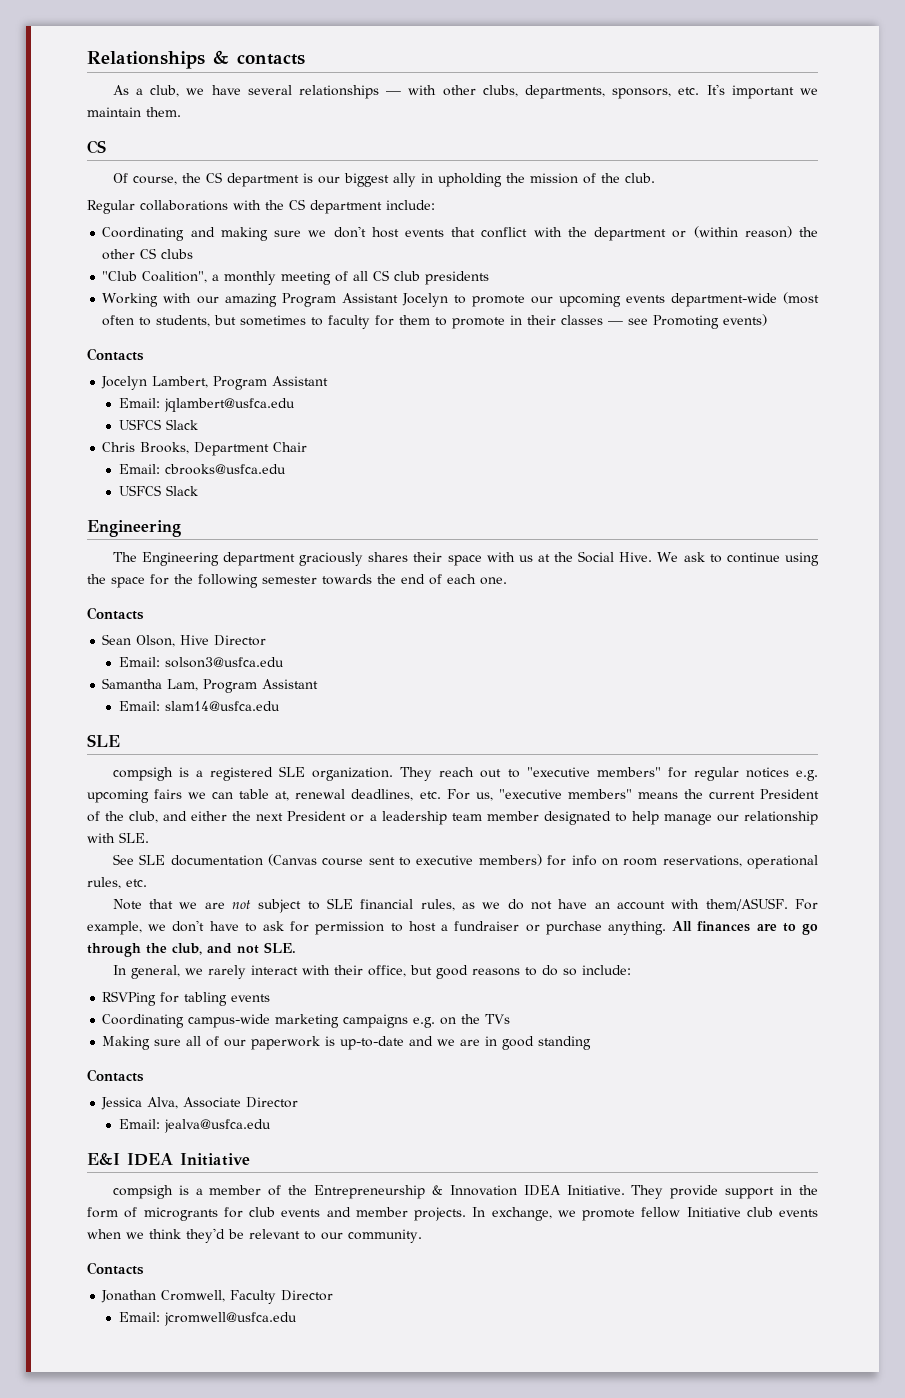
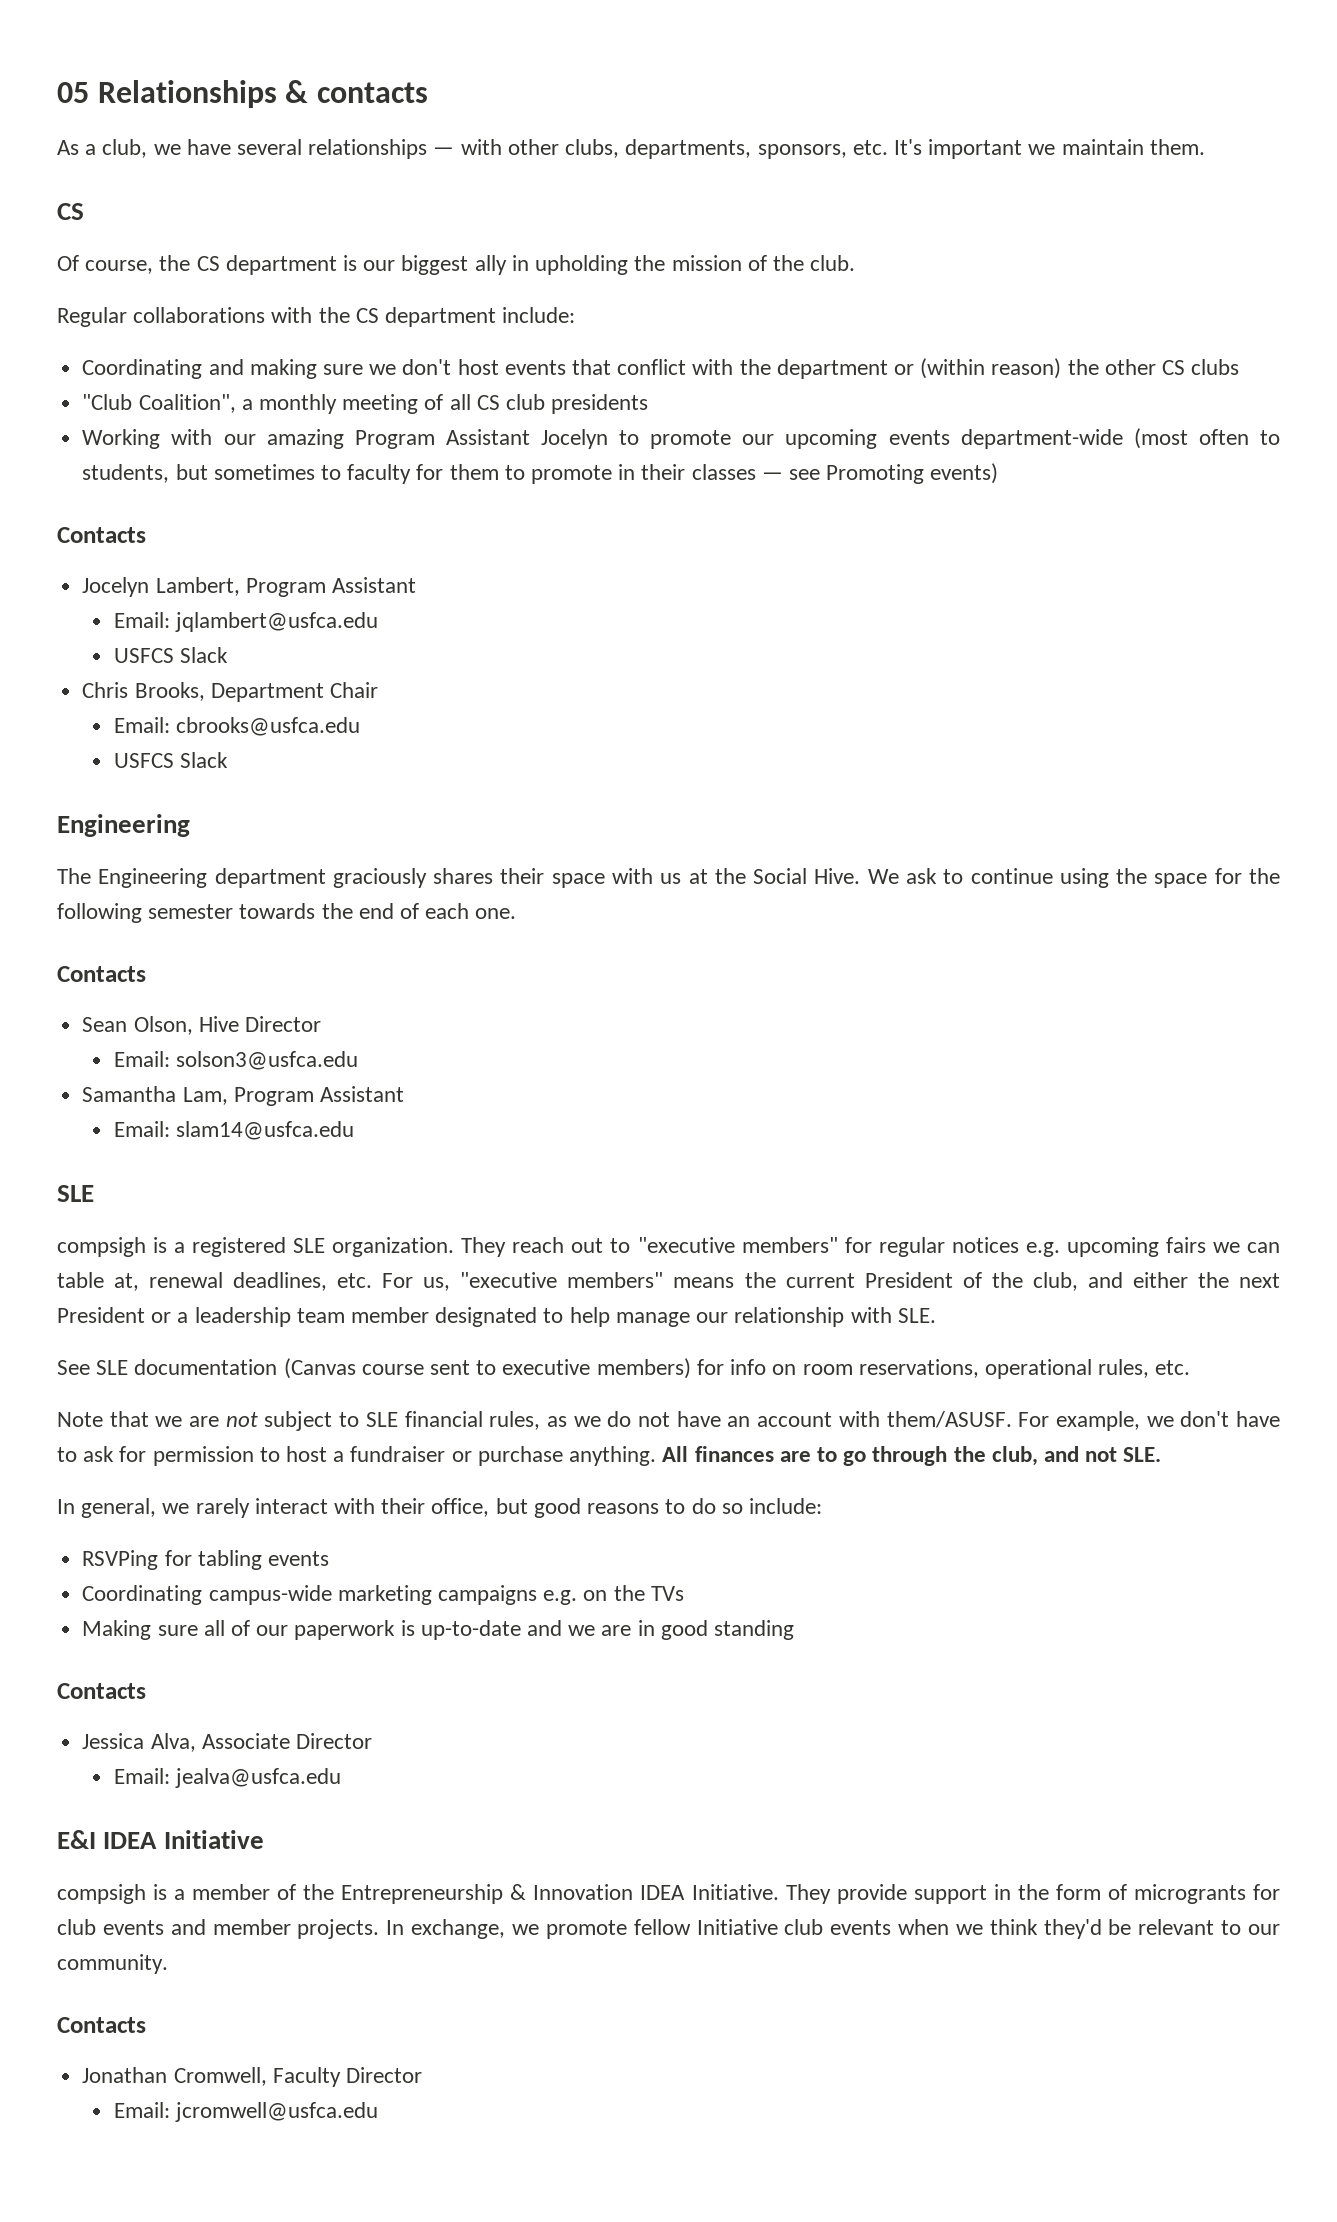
- Relationships & contacts
+ 05 Relationships & contacts

